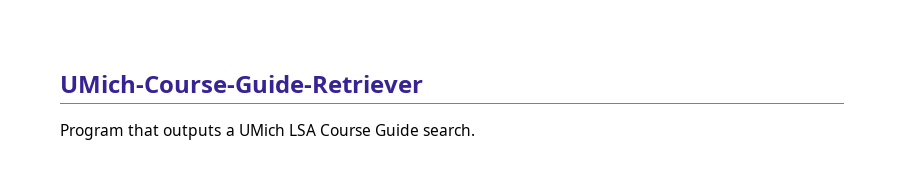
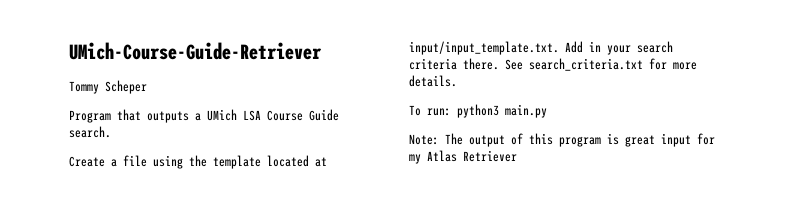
+ Tommy Scheper
+ Create a file using the template located at input/input_template.txt. Add in your search criteria there. See search_criteria.txt for more details.
+ To run: python3 main.py
+ Note: The output of this program is great input for my Atlas Retriever

